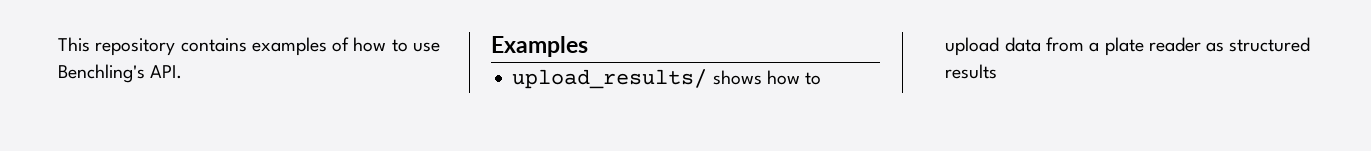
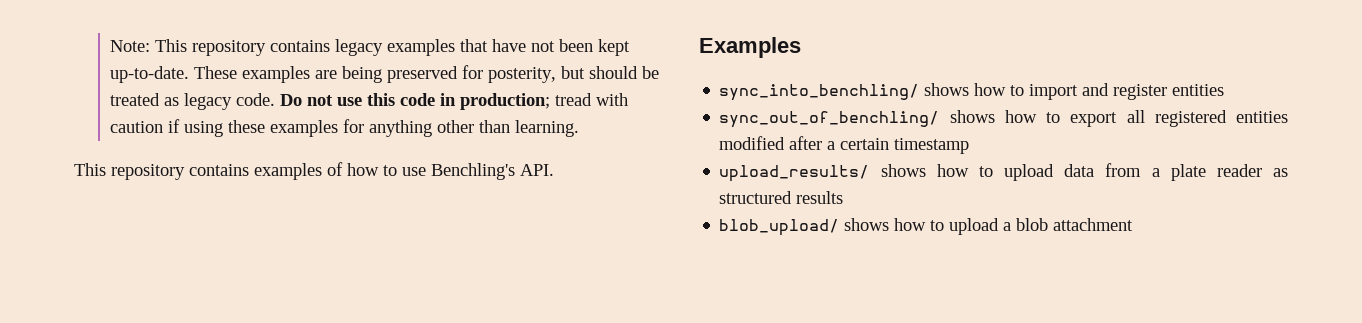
+ Note: This repository contains legacy examples that have not been kept up-to-date. These examples are being preserved for posterity, but should be treated as legacy code. Do not use this code in production; tread with caution if using these examples for anything other than learning.
+ sync_into_benchling/ shows how to import and register entities
+ sync_out_of_benchling/ shows how to export all registered entities modified after a certain timestamp
+ blob_upload/ shows how to upload a blob attachment

